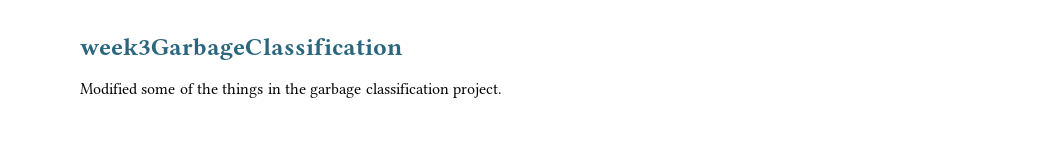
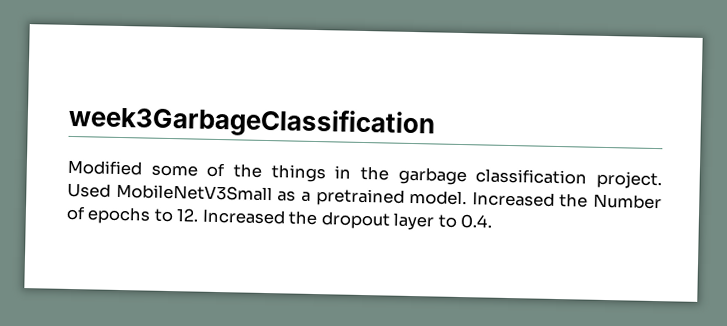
+ Used MobileNetV3Small as a pretrained model. Increased the Number of epochs to 12. Increased the dropout layer to 0.4.

